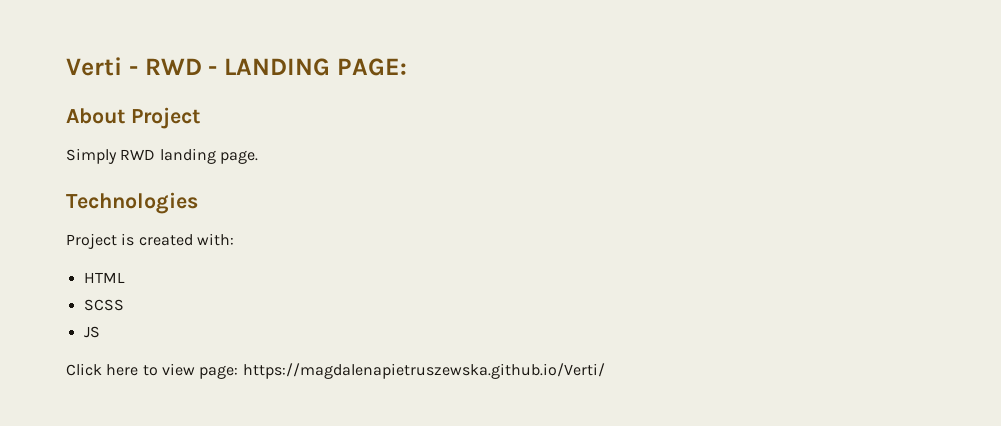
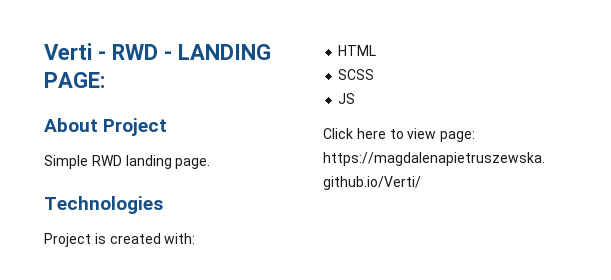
- Simply RWD landing page.
+ Simple RWD landing page.

